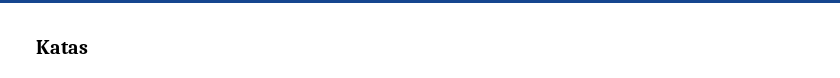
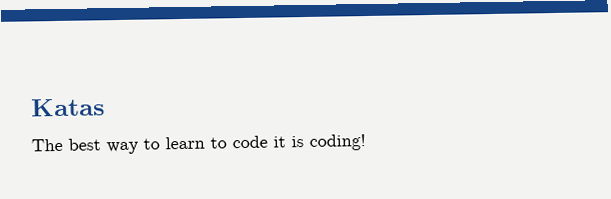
+ The best way to learn to code it is coding!

